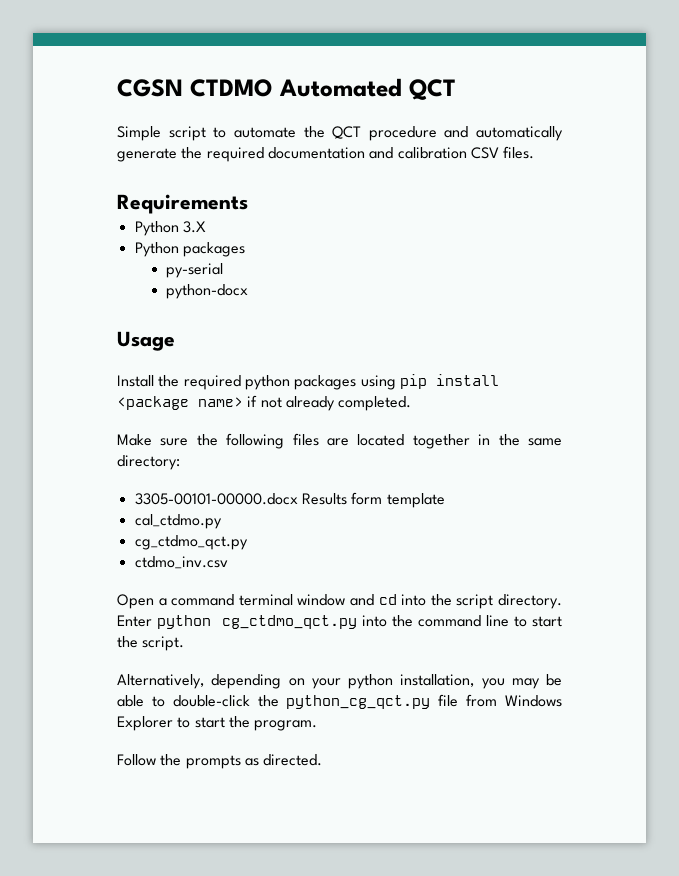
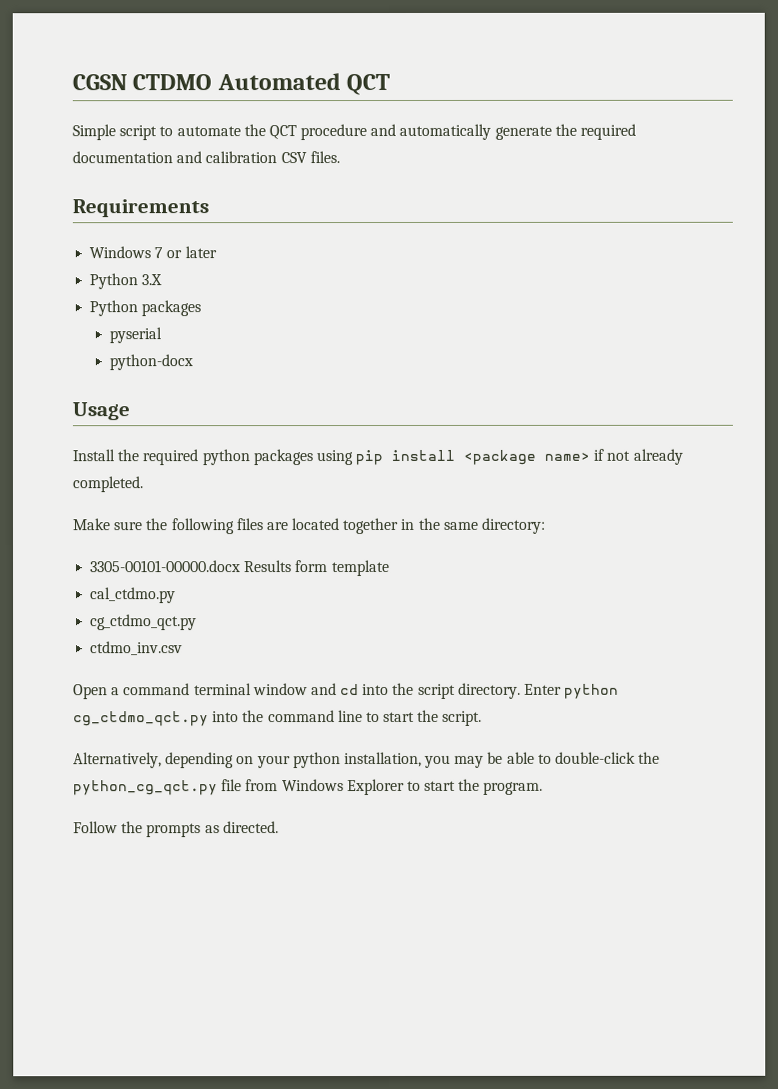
+ Windows 7 or later
- py-serial
+ pyserial

